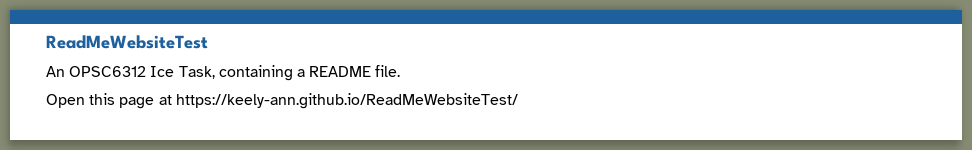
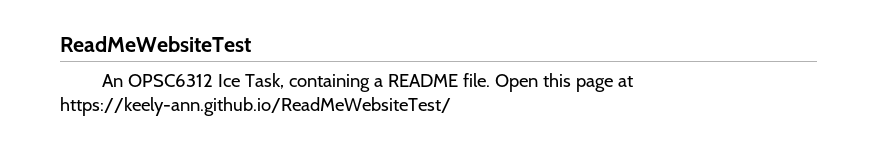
- An OPSC6312 Ice Task, containing a README file.
- Open this page at https://keely-ann.github.io/ReadMeWebsiteTest/
+ An OPSC6312 Ice Task, containing a README file. Open this page at https://keely-ann.github.io/ReadMeWebsiteTest/

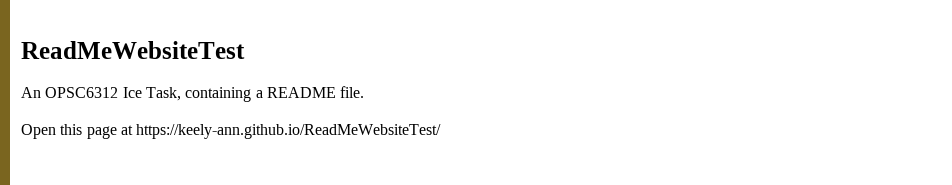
- An OPSC6312 Ice Task, containing a README file. Open this page at https://keely-ann.github.io/ReadMeWebsiteTest/
+ An OPSC6312 Ice Task, containing a README file.
+ Open this page at https://keely-ann.github.io/ReadMeWebsiteTest/

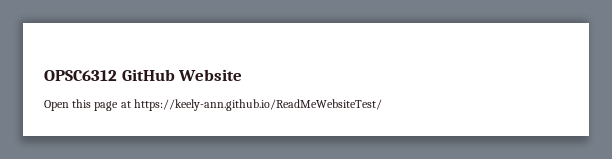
- ReadMeWebsiteTest
- An OPSC6312 Ice Task, containing a README file.
+ OPSC6312 GitHub Website

